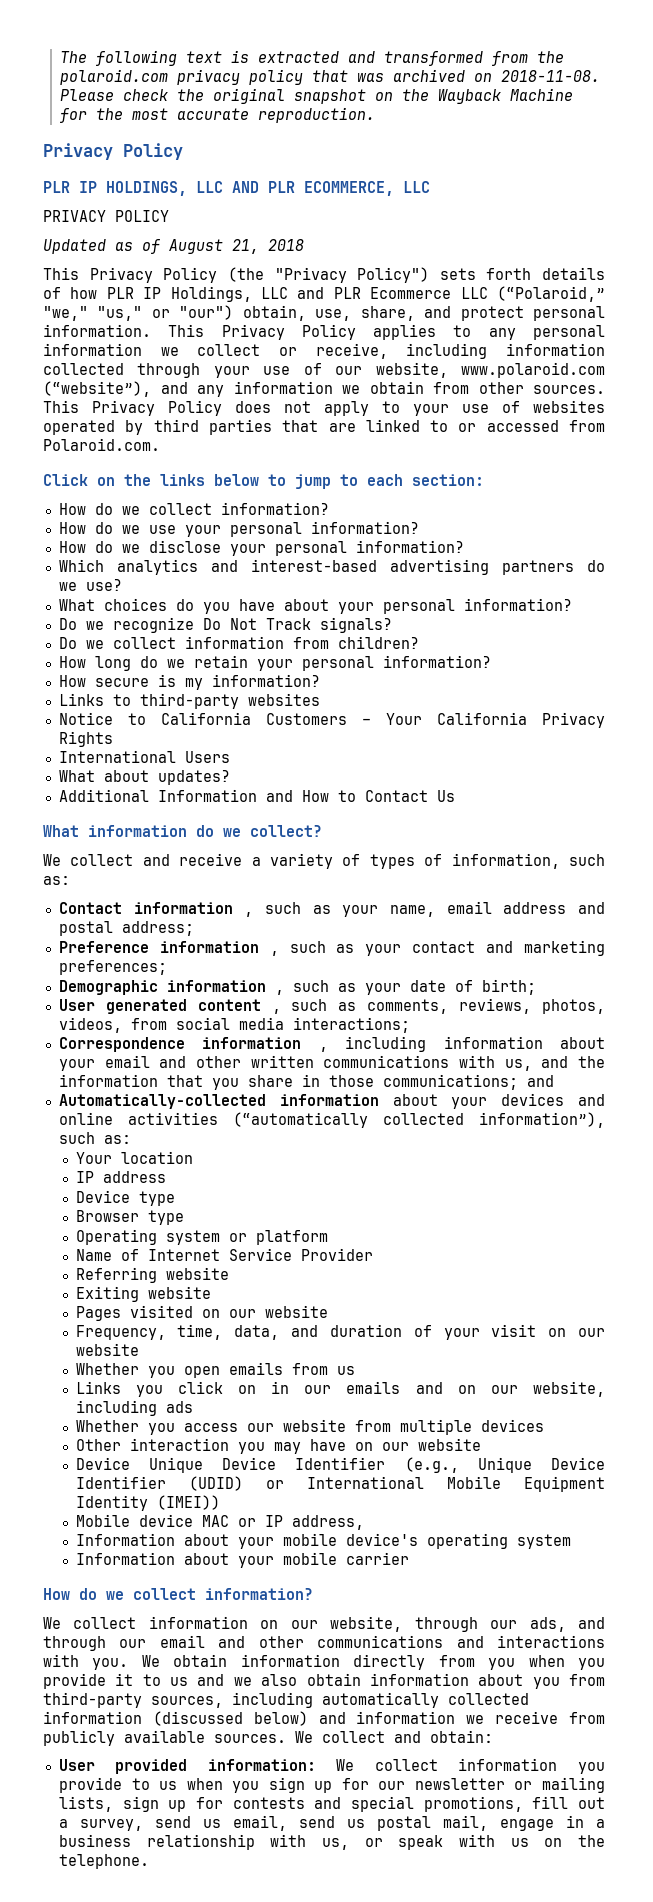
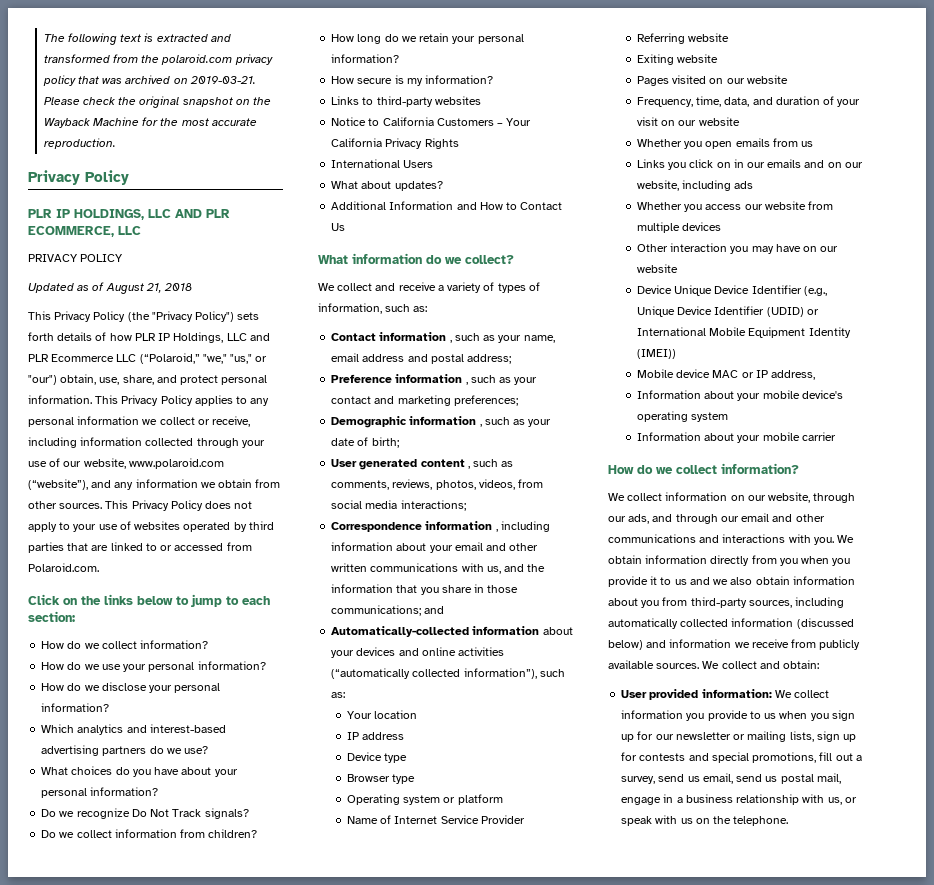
- The following text is extracted and transformed from the polaroid.com privacy policy that was archived on 2018-11-08.
+ The following text is extracted and transformed from the polaroid.com privacy policy that was archived on 2019-03-21.

